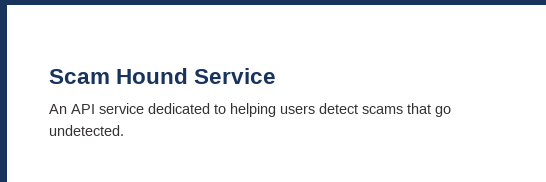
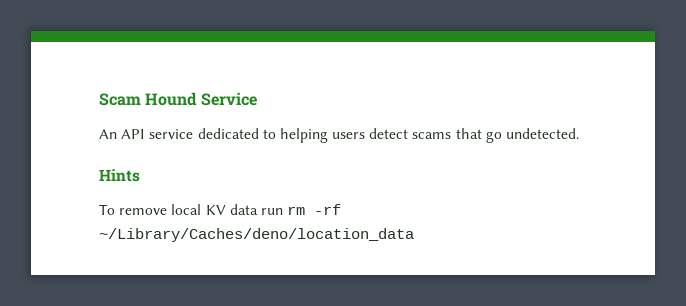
+ Hints
+ To remove local KV data run rm -rf ~/Library/Caches/deno/location_data

